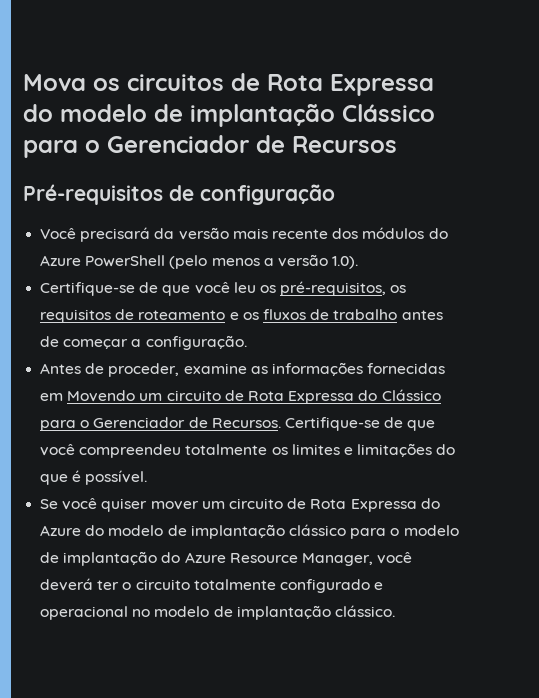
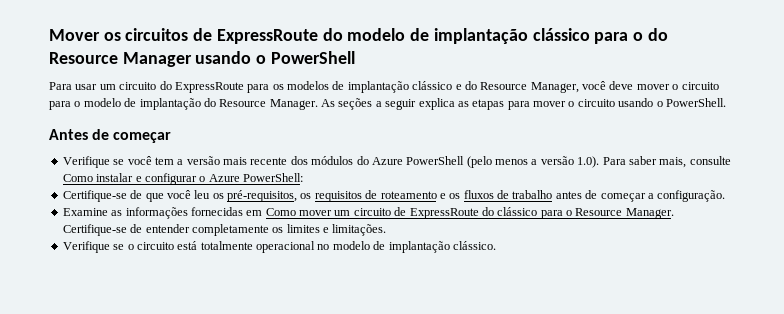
- Mova os circuitos de Rota Expressa do modelo de implantação Clássico para o Gerenciador de Recursos
- Pré-requisitos de configuração
- Você precisará da versão mais recente dos módulos do Azure PowerShell (pelo menos a versão 1.0).
+ Mover os circuitos de ExpressRoute do modelo de implantação clássico para o do Resource Manager usando o PowerShell
+ Para usar um circuito do ExpressRoute para os modelos de implantação clássico e do Resource Manager, você deve mover o circuito para o modelo de implantação do Resource Manager. As seções a seguir explica as etapas para mover o circuito usando o PowerShell.
+ Antes de começar
+ Verifique se você tem a versão mais recente dos módulos do Azure PowerShell (pelo menos a versão 1.0). Para saber mais, consulte Como instalar e configurar o Azure PowerShell:
- Antes de proceder, examine as informações fornecidas em Movendo um circuito de Rota Expressa do Clássico para o Gerenciador de Recursos. Certifique-se de que você compreendeu totalmente os limites e limitações do que é possível.
- Se você quiser mover um circuito de Rota Expressa do Azure do modelo de implantação clássico para o modelo de implantação do Azure Resource Manager, você deverá ter o circuito totalmente configurado e operacional no modelo de implantação clássico.
+ Examine as informações fornecidas em Como mover um circuito de ExpressRoute do clássico para o Resource Manager. Certifique-se de entender completamente os limites e limitações.
+ Verifique se o circuito está totalmente operacional no modelo de implantação clássico.

